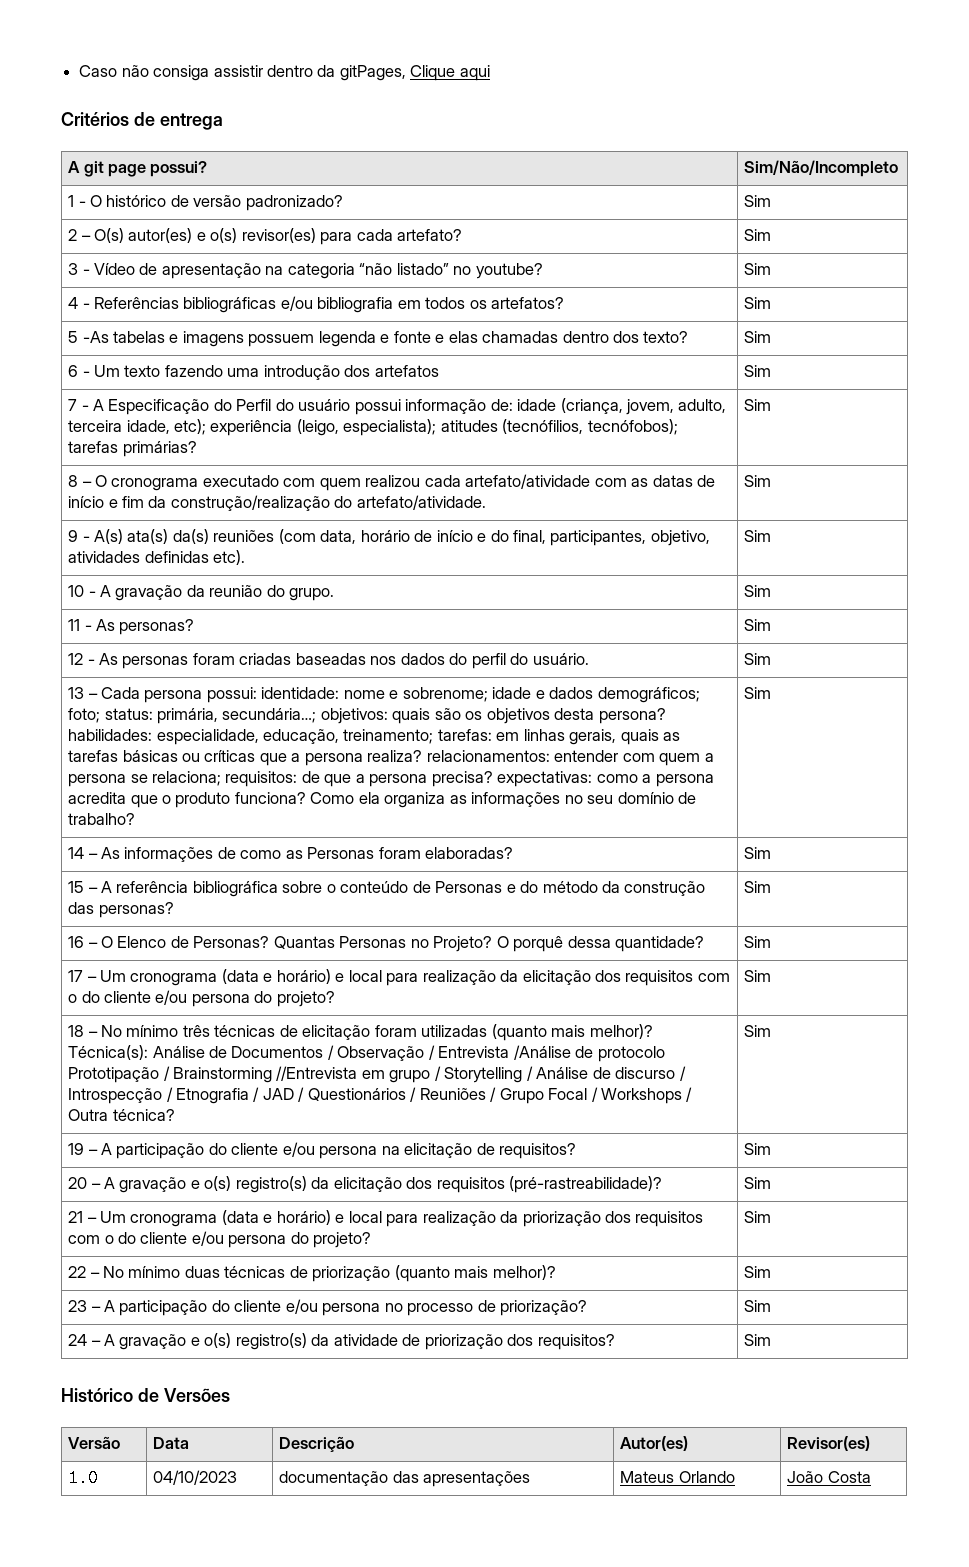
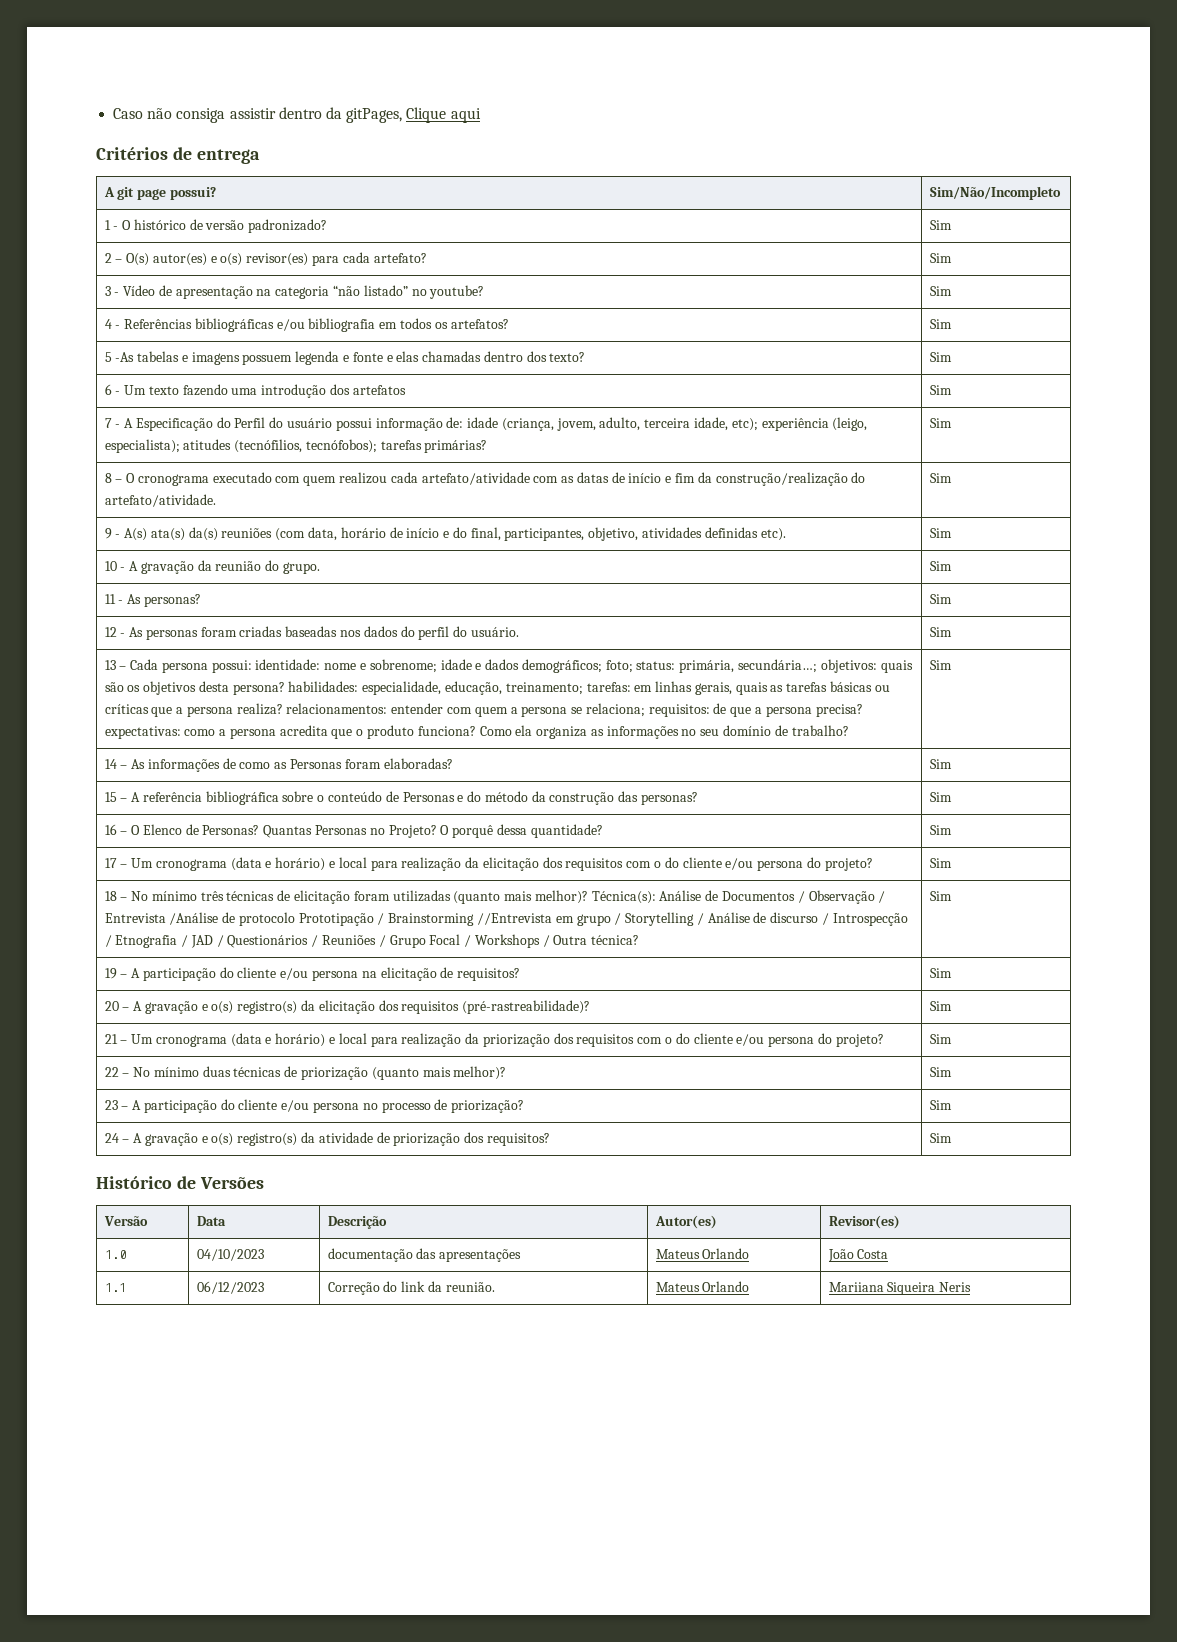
+ 1.1 | 06/12/2023 | Correção do link da reunião. | Mateus Orlando | Mariiana Siqueira Neris

